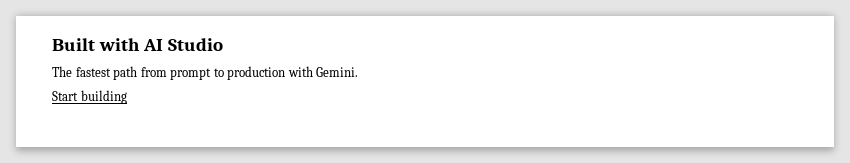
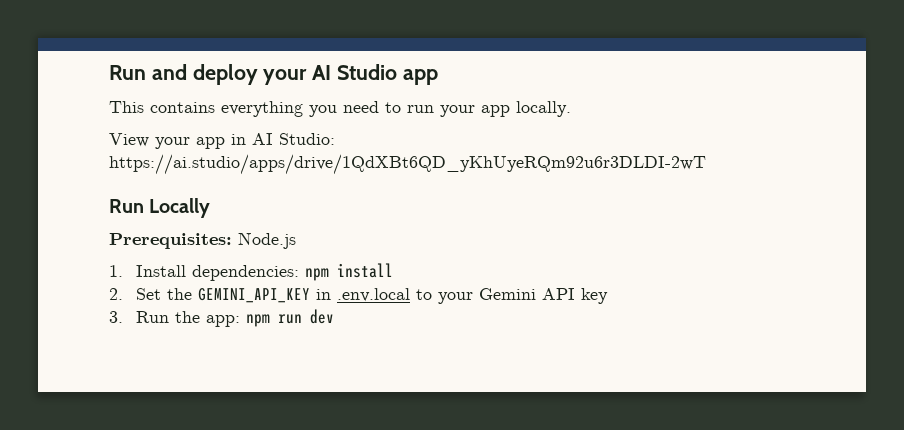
- Built with AI Studio
- The fastest path from prompt to production with Gemini.
- Start building
+ Run and deploy your AI Studio app
+ This contains everything you need to run your app locally.
+ View your app in AI Studio: https://ai.studio/apps/drive/1QdXBt6QD_yKhUyeRQm92u6r3DLDI-2wT
+ Run Locally
+ Prerequisites: Node.js
+ 1. Install dependencies: npm install
+ 2. Set the GEMINI_API_KEY in .env.local to your Gemini API key
+ 3. Run the app: npm run dev

